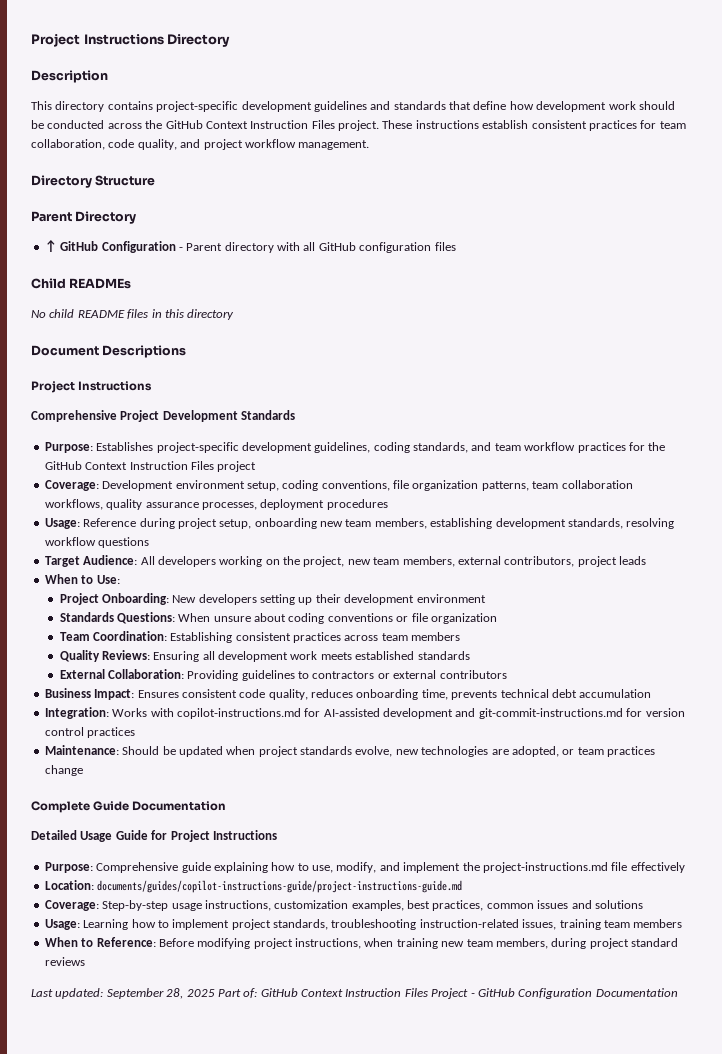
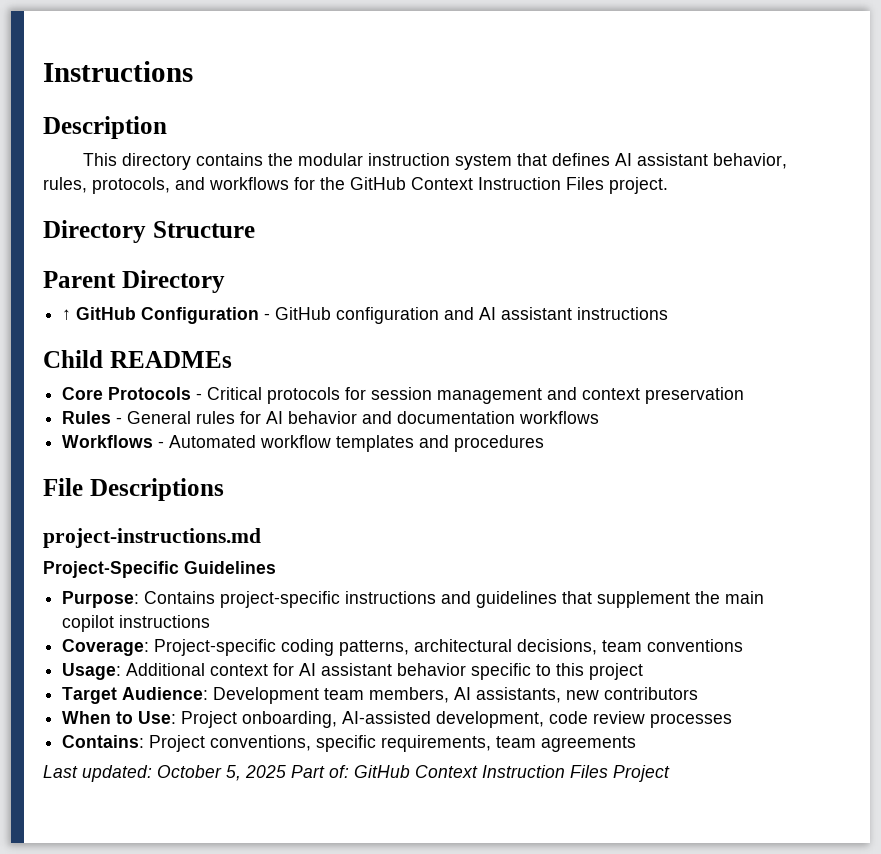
- Project Instructions Directory
+ Instructions
- This directory contains project-specific development guidelines and standards that define how development work should be conducted across the GitHub Context Instruction Files project. These instructions establish consistent practices for team collaboration, code quality, and project workflow management.
+ This directory contains the modular instruction system that defines AI assistant behavior, rules, protocols, and workflows for the GitHub Context Instruction Files project.
- ↑ GitHub Configuration - Parent directory with all GitHub configuration files
+ ↑ GitHub Configuration - GitHub configuration and AI assistant instructions
  Child READMEs
- No child README files in this directory
- Document Descriptions
- Project Instructions
- Comprehensive Project Development Standards
- Purpose: Establishes project-specific development guidelines, coding standards, and team workflow practices for the GitHub Context Instruction Files project
- Coverage: Development environment setup, coding conventions, file organization patterns, team collaboration workflows, quality assurance processes, deployment procedures
- Usage: Reference during project setup, onboarding new team members, establishing development standards, resolving workflow questions
- Target Audience: All developers working on the project, new team members, external contributors, project leads
- When to Use:
- Project Onboarding: New developers setting up their development environment
- Standards Questions: When unsure about coding conventions or file organization
- Team Coordination: Establishing consistent practices across team members
- Quality Reviews: Ensuring all development work meets established standards
- External Collaboration: Providing guidelines to contractors or external contributors
- Business Impact: Ensures consistent code quality, reduces onboarding time, prevents technical debt accumulation
- Integration: Works with copilot-instructions.md for AI-assisted development and git-commit-instructions.md for version control practices
- Maintenance: Should be updated when project standards evolve, new technologies are adopted, or team practices change
- Complete Guide Documentation
- Detailed Usage Guide for Project Instructions
- Purpose: Comprehensive guide explaining how to use, modify, and implement the project-instructions.md file effectively
- Location: documents/guides/copilot-instructions-guide/project-instructions-guide.md
- Coverage: Step-by-step usage instructions, customization examples, best practices, common issues and solutions
- Usage: Learning how to implement project standards, troubleshooting instruction-related issues, training team members
- When to Reference: Before modifying project instructions, when training new team members, during project standard reviews
+ Core Protocols - Critical protocols for session management and context preservation
+ Rules - General rules for AI behavior and documentation workflows
+ Workflows - Automated workflow templates and procedures
+ File Descriptions
+ project-instructions.md
+ Project-Specific Guidelines
+ Purpose: Contains project-specific instructions and guidelines that supplement the main copilot instructions
+ Coverage: Project-specific coding patterns, architectural decisions, team conventions
+ Usage: Additional context for AI assistant behavior specific to this project
+ Target Audience: Development team members, AI assistants, new contributors
+ When to Use: Project onboarding, AI-assisted development, code review processes
+ Contains: Project conventions, specific requirements, team agreements
- Last updated: September 28, 2025 Part of: GitHub Context Instruction Files Project - GitHub Configuration Documentation
+ Last updated: October 5, 2025 Part of: GitHub Context Instruction Files Project

